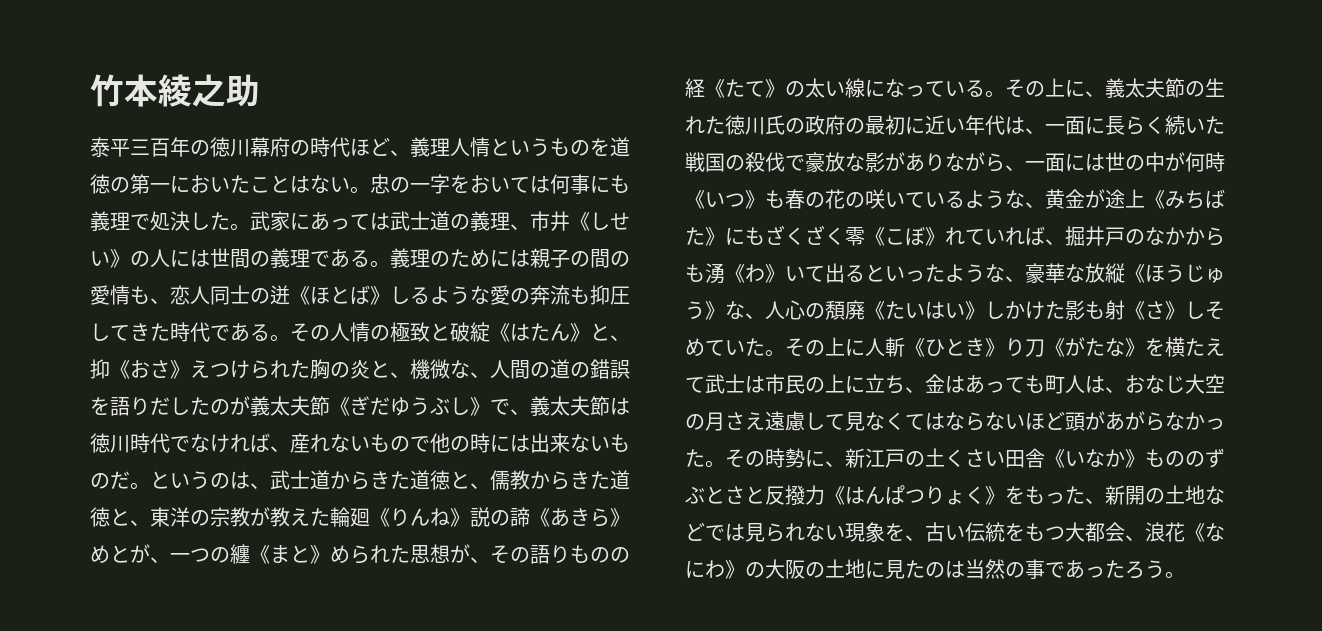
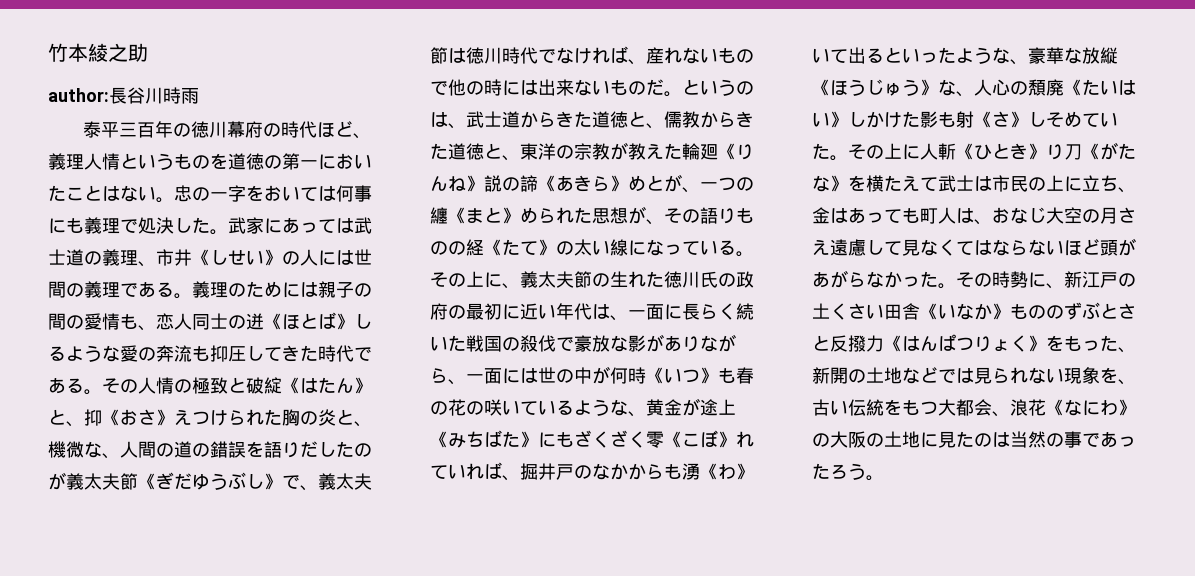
+ author:長谷川時雨

